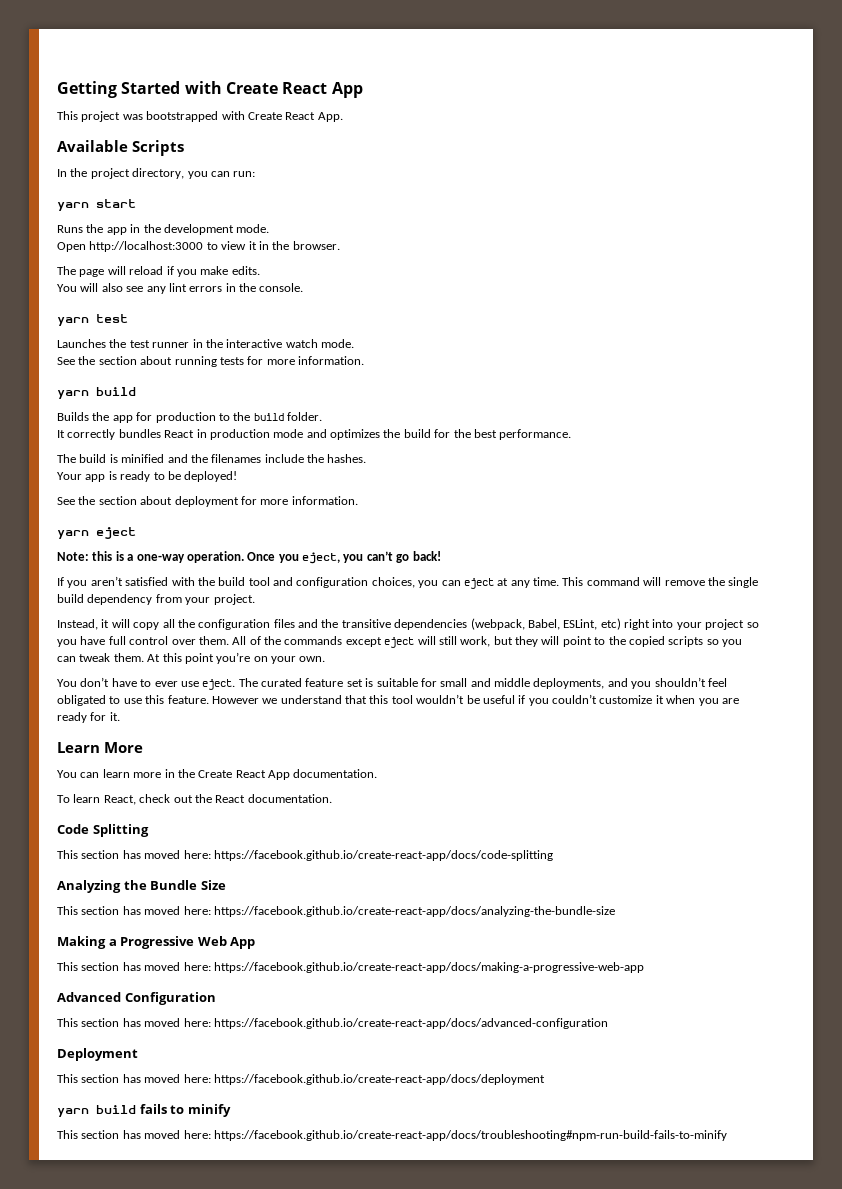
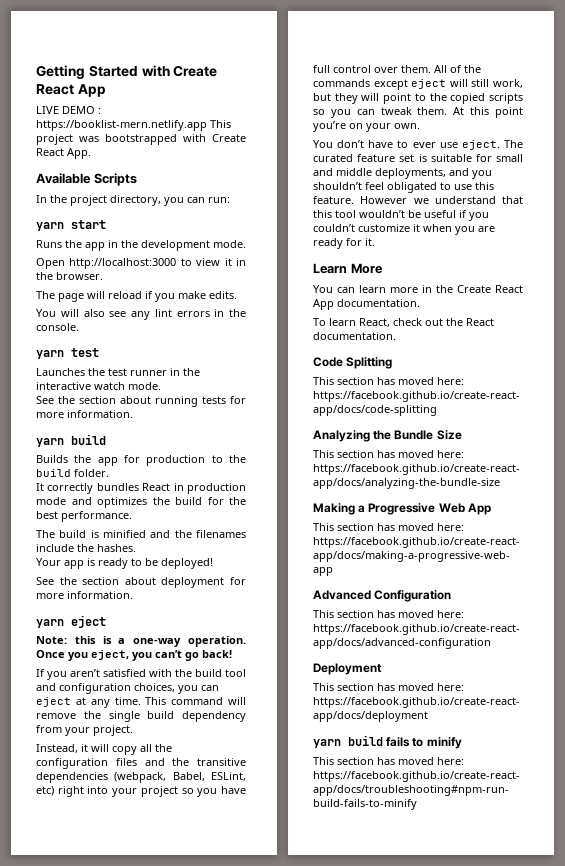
- This project was bootstrapped with Create React App.
+ LIVE DEMO : https://booklist-mern.netlify.app This project was bootstrapped with Create React App.

